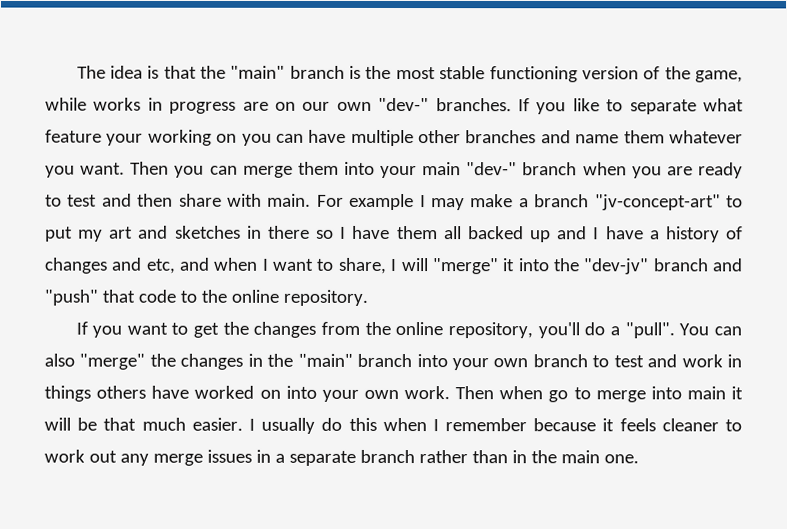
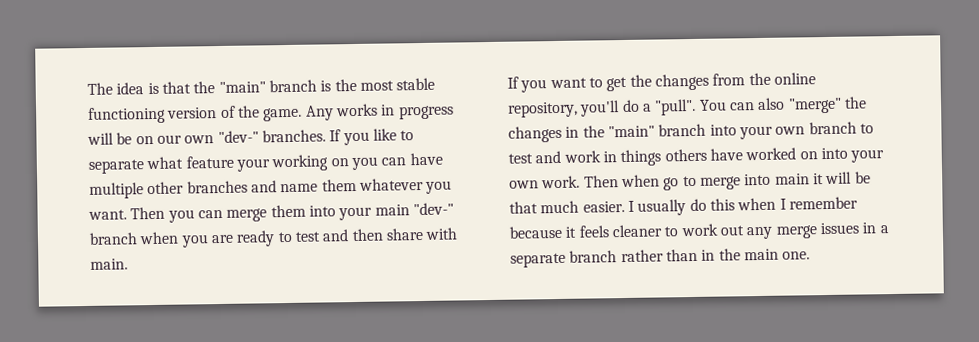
- The idea is that the "main" branch is the most stable functioning version of the game, while works in progress are on our own "dev-" branches.
+ The idea is that the "main" branch is the most stable functioning version of the game. Any works in progress will be on our own "dev-" branches.
- For example I may make a branch "jv-concept-art" to put my art and sketches in there so I have them all backed up and I have a history of changes and etc, and when I want to share, I will "merge" it into the "dev-jv" branch and "push" that code to the online repository.

